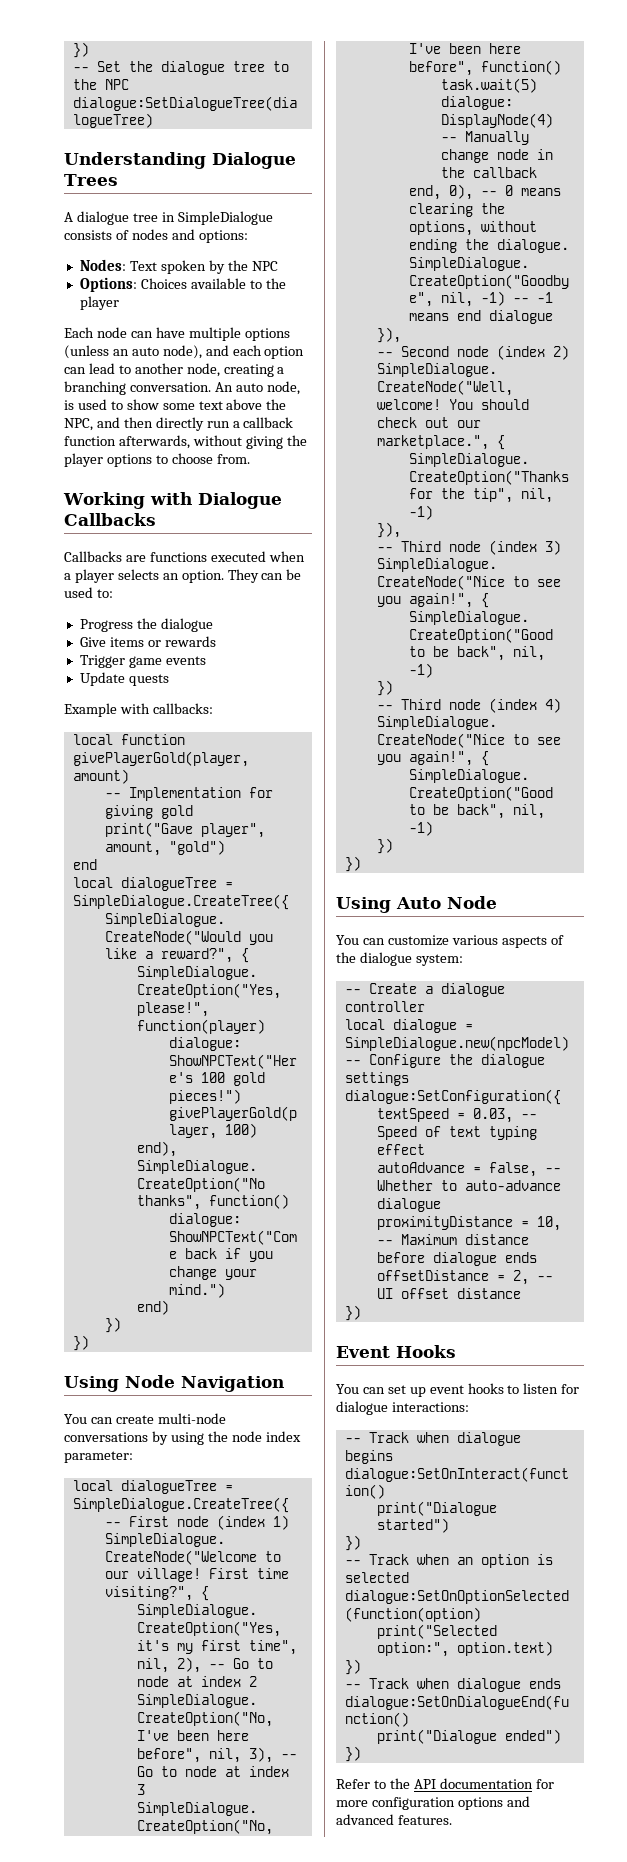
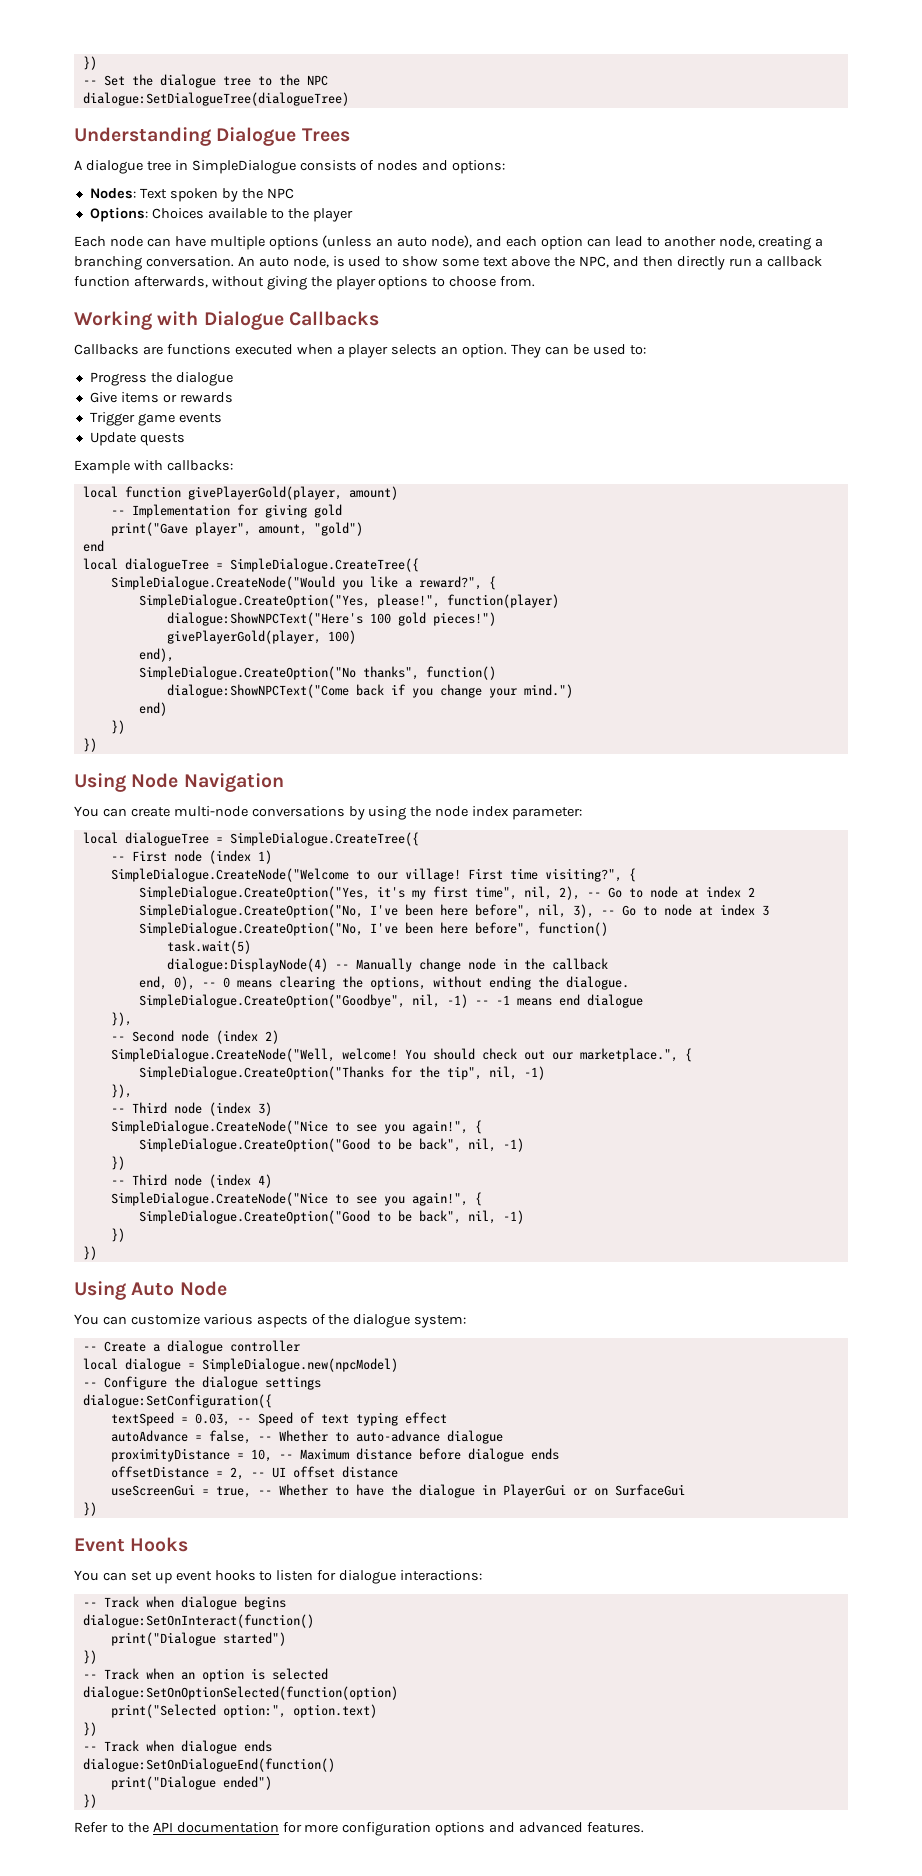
+ useScreenGui = true, -- Whether to have the dialogue in PlayerGui or on SurfaceGui

